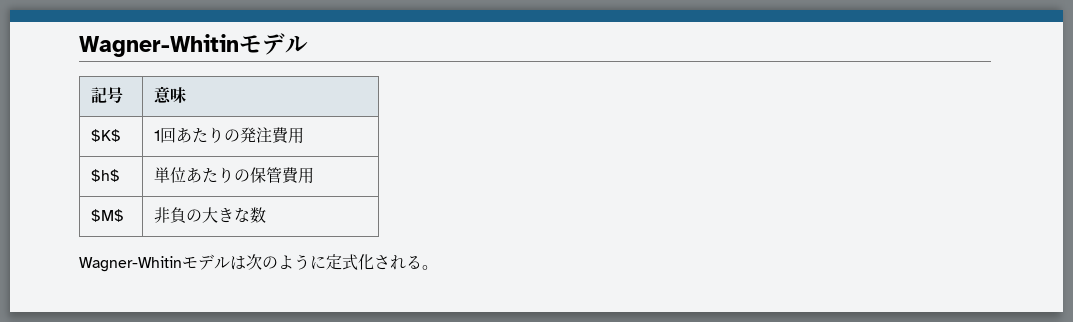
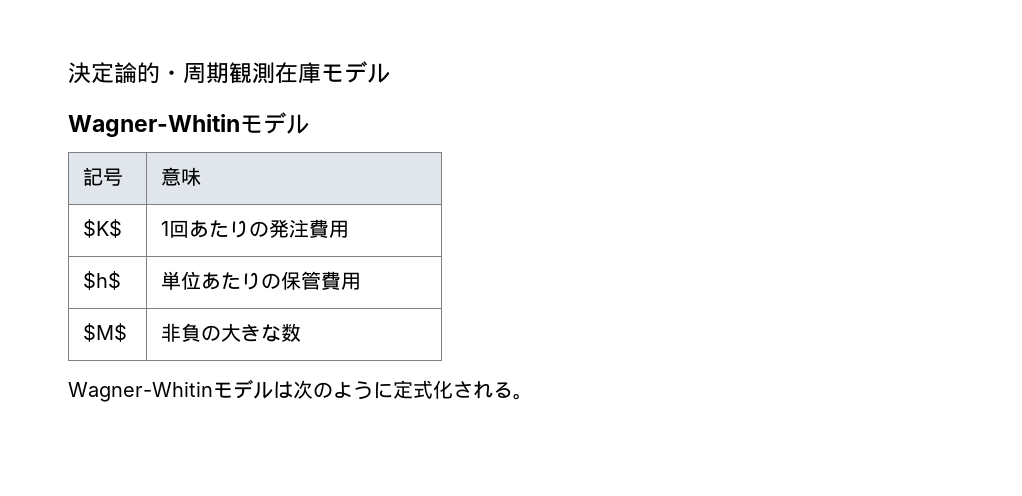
+ 決定論的・周期観測在庫モデル

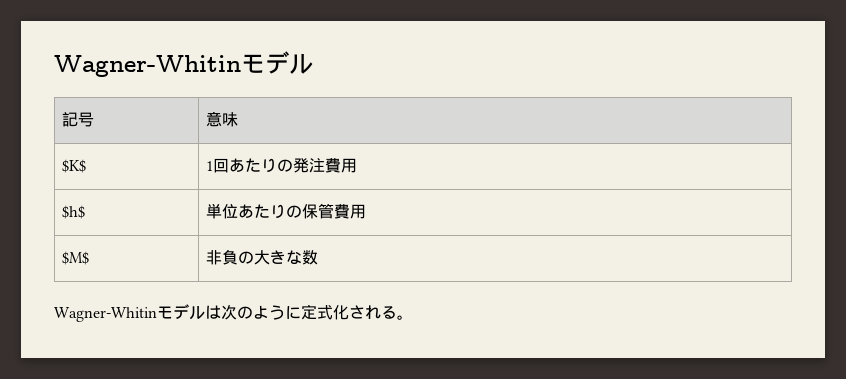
- 決定論的・周期観測在庫モデル

